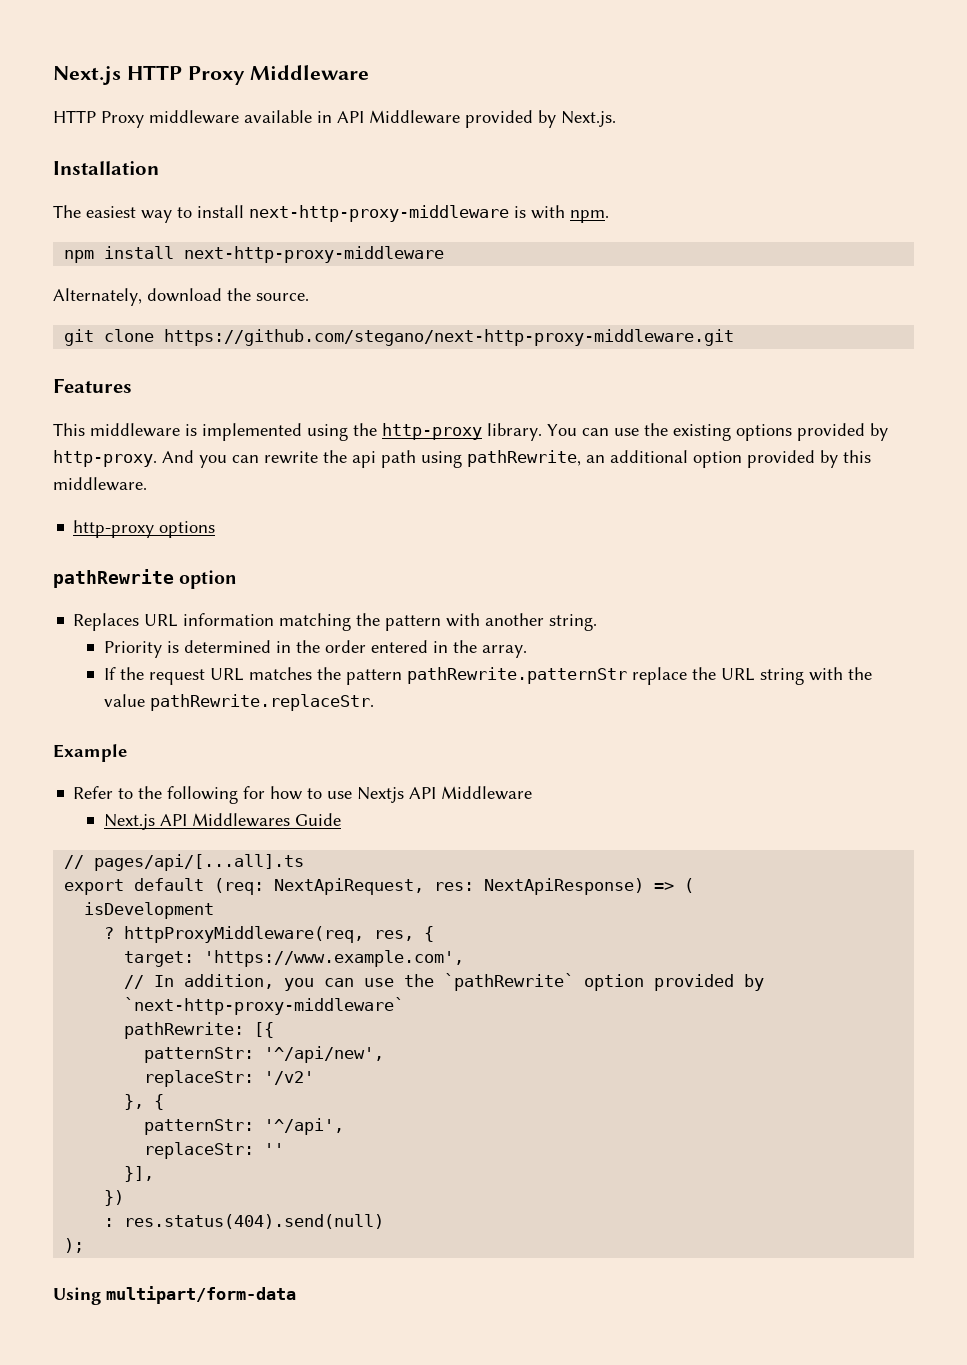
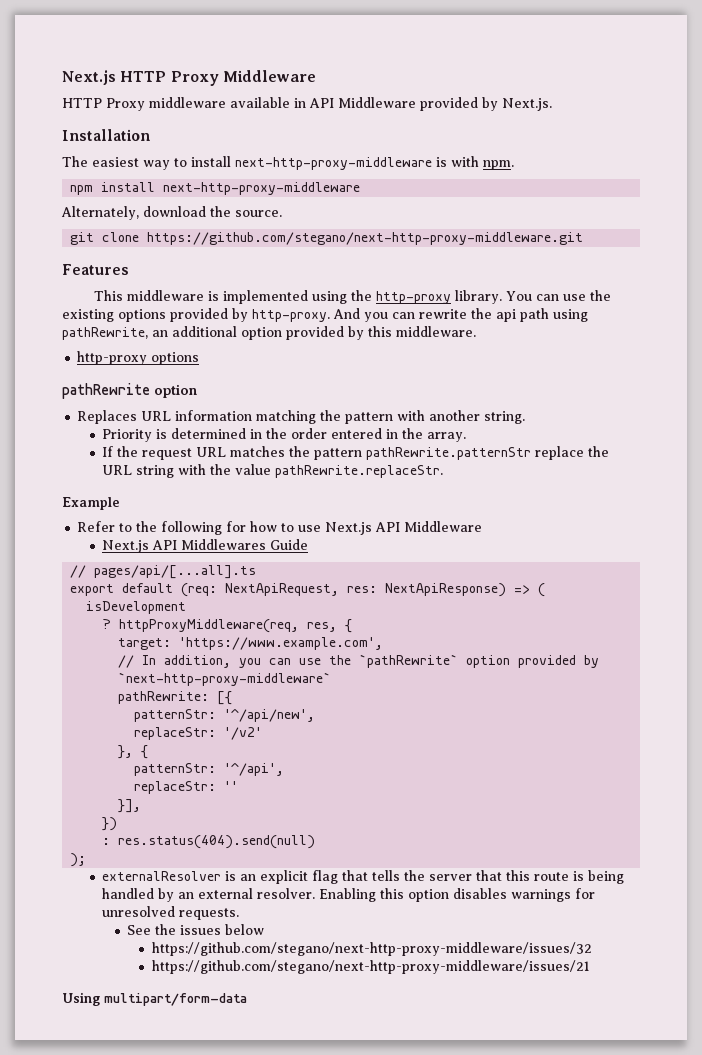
- Refer to the following for how to use Nextjs API Middleware
+ Refer to the following for how to use Next.js API Middleware
+ externalResolver is an explicit flag that tells the server that this route is being handled by an external resolver. Enabling this option disables warnings for unresolved requests.
+ See the issues below
+ https://github.com/stegano/next-http-proxy-middleware/issues/32
+ https://github.com/stegano/next-http-proxy-middleware/issues/21

